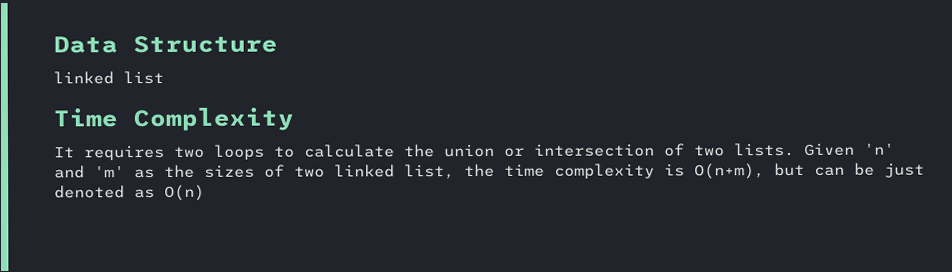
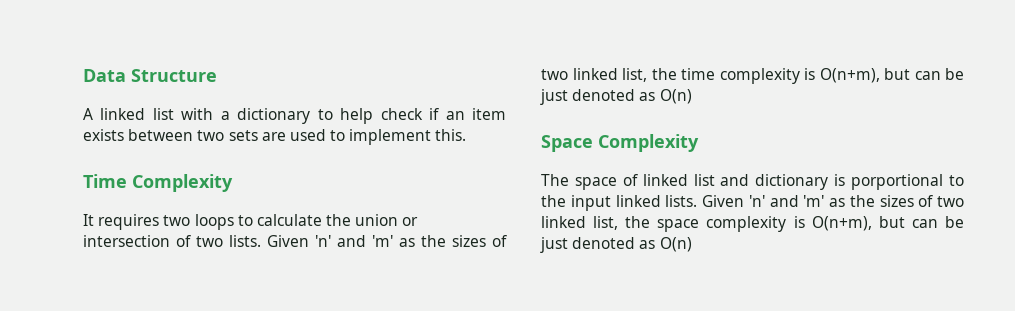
- linked list
+ A linked list with a dictionary to help check if an item exists between two sets are used to implement this.
+ Space Complexity
+ The space of linked list and dictionary is porportional to the input linked lists. Given 'n' and 'm' as the sizes of two linked list, the space complexity is O(n+m), but can be just denoted as O(n)

